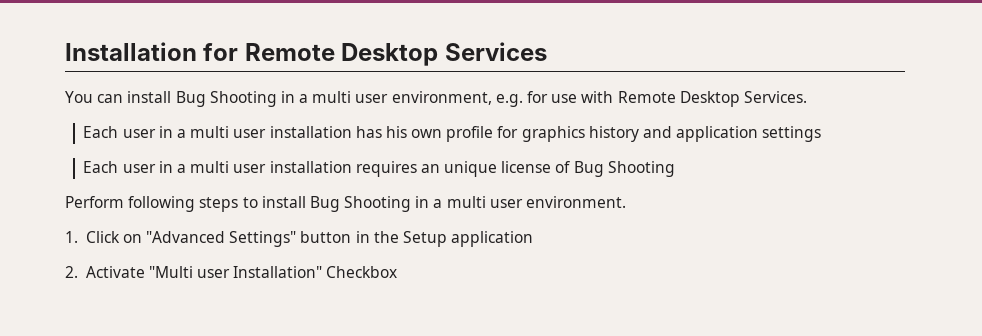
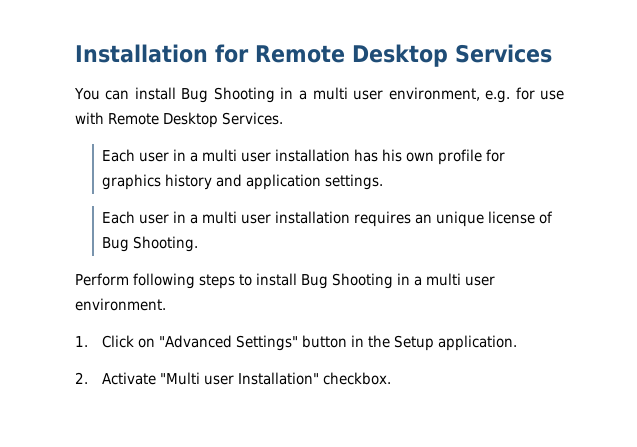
- Each user in a multi user installation has his own profile for graphics history and application settings
+ Each user in a multi user installation has his own profile for graphics history and application settings.
- Each user in a multi user installation requires an unique license of Bug Shooting
+ Each user in a multi user installation requires an unique license of Bug Shooting.
- 1. Click on "Advanced Settings" button in the Setup application
+ 1. Click on "Advanced Settings" button in the Setup application.
- 2. Activate "Multi user Installation" Checkbox
+ 2. Activate "Multi user Installation" checkbox.

